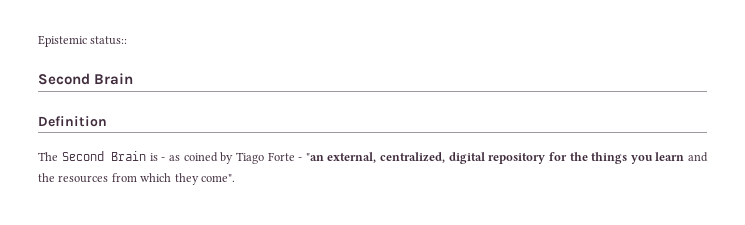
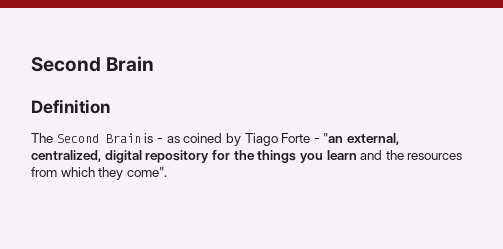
- Epistemic status::

